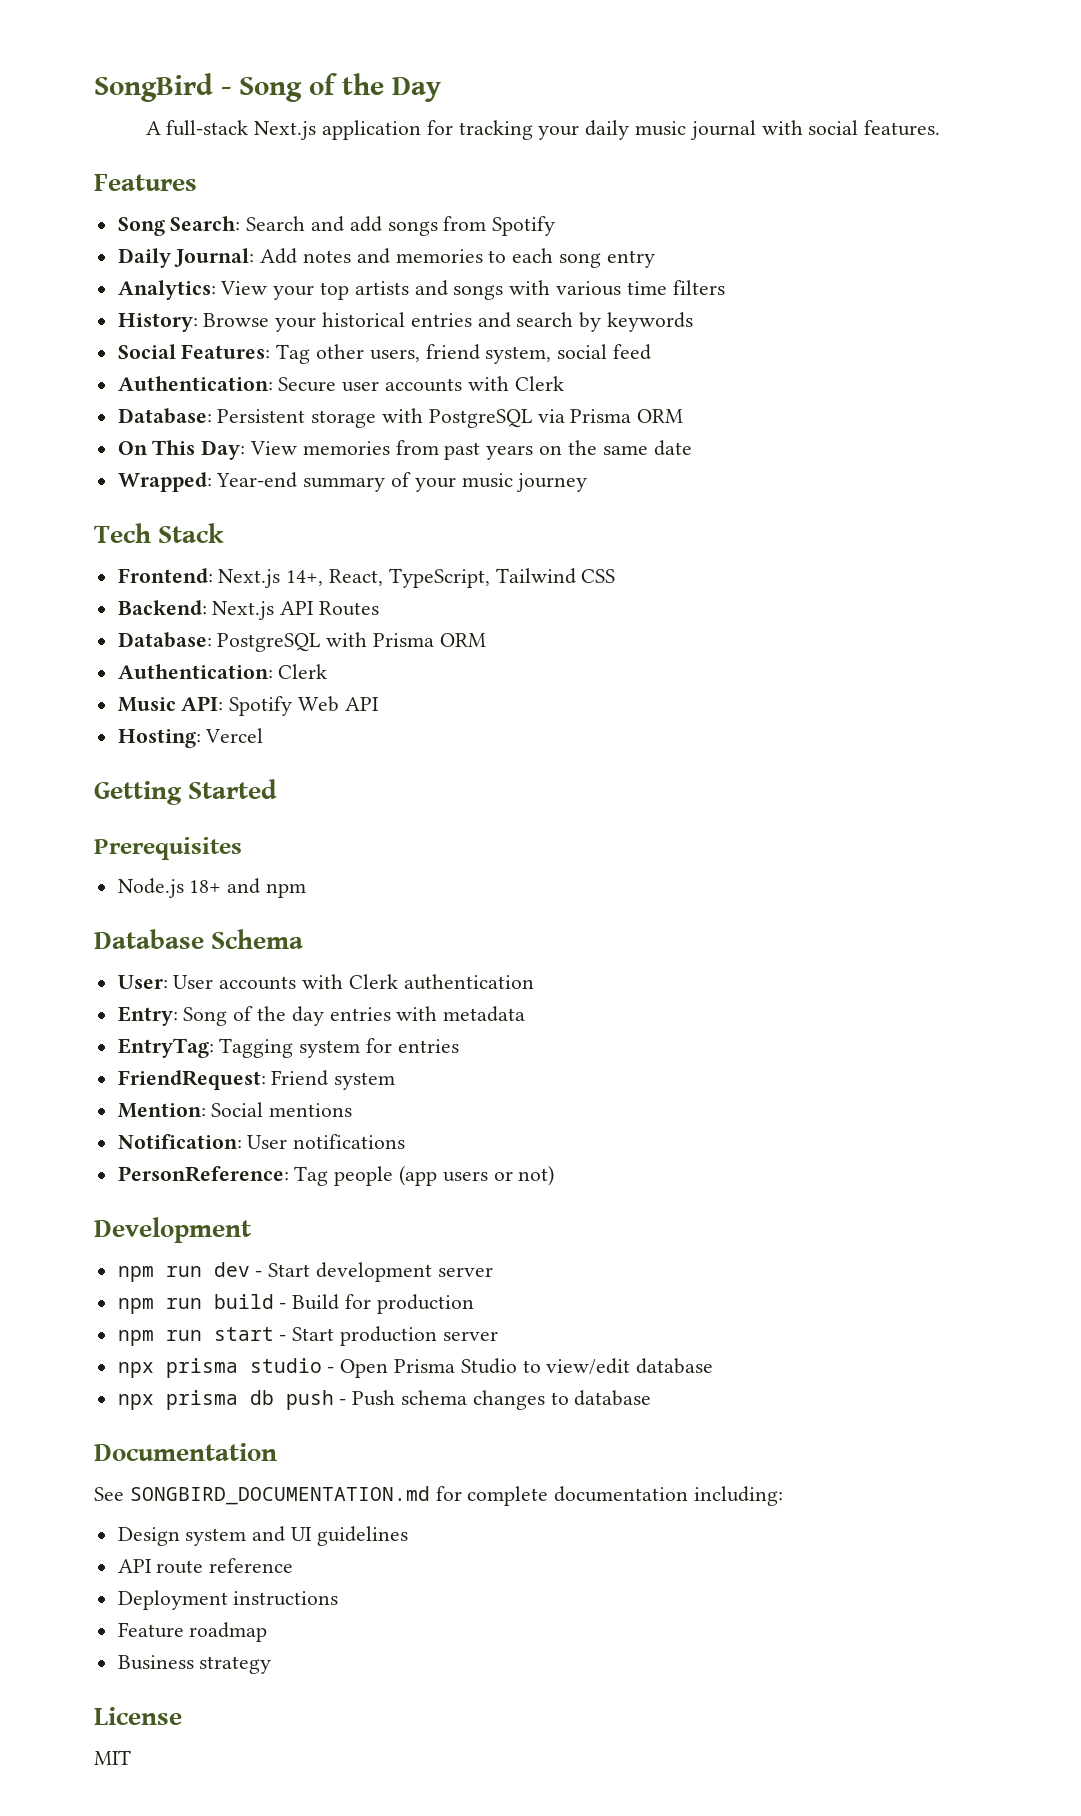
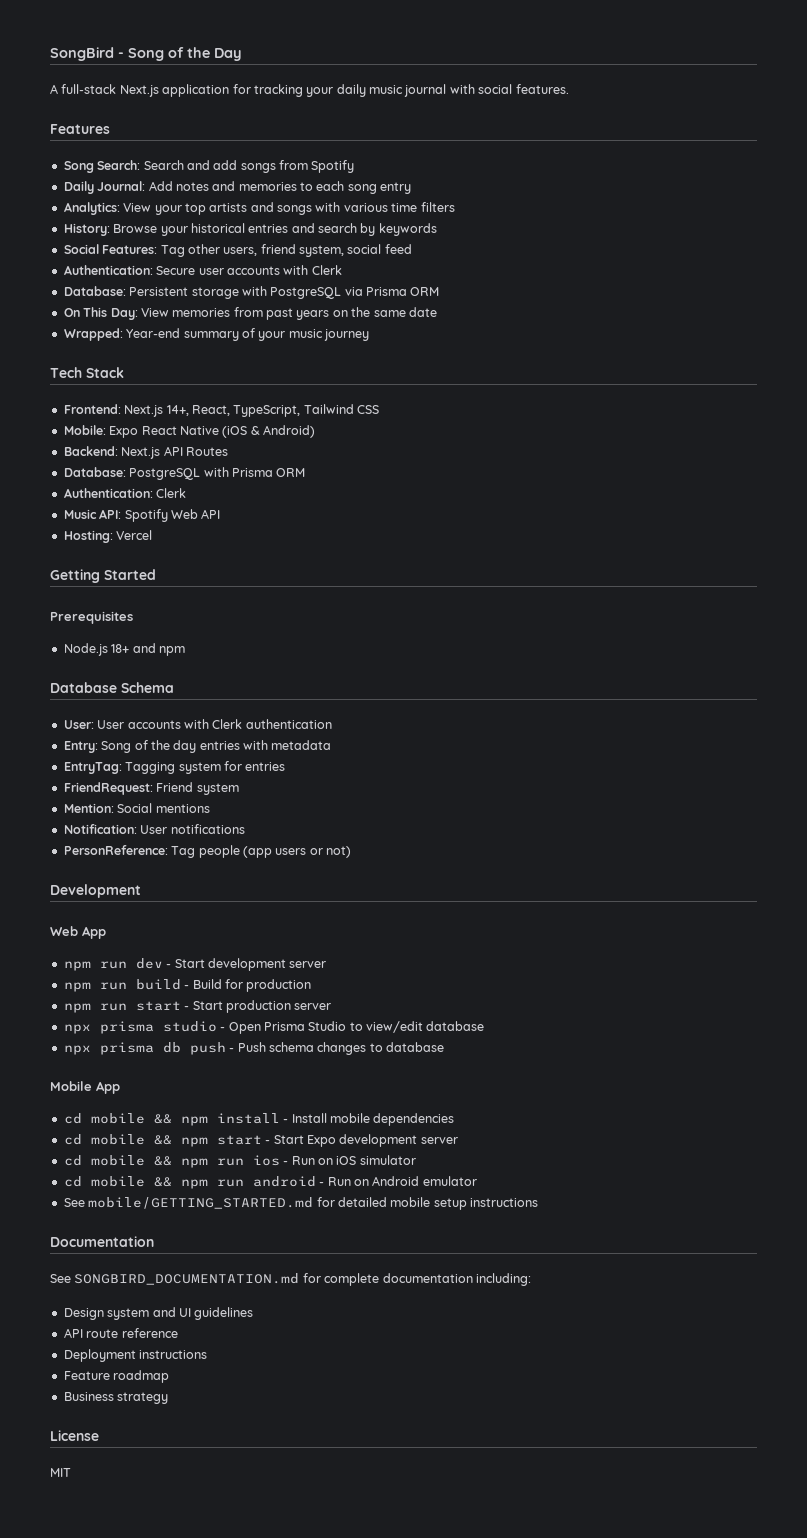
+ Mobile: Expo React Native (iOS & Android)
+ Web App
+ Mobile App
+ cd mobile && npm install - Install mobile dependencies
+ cd mobile && npm start - Start Expo development server
+ cd mobile && npm run ios - Run on iOS simulator
+ cd mobile && npm run android - Run on Android emulator
+ See mobile/GETTING_STARTED.md for detailed mobile setup instructions

